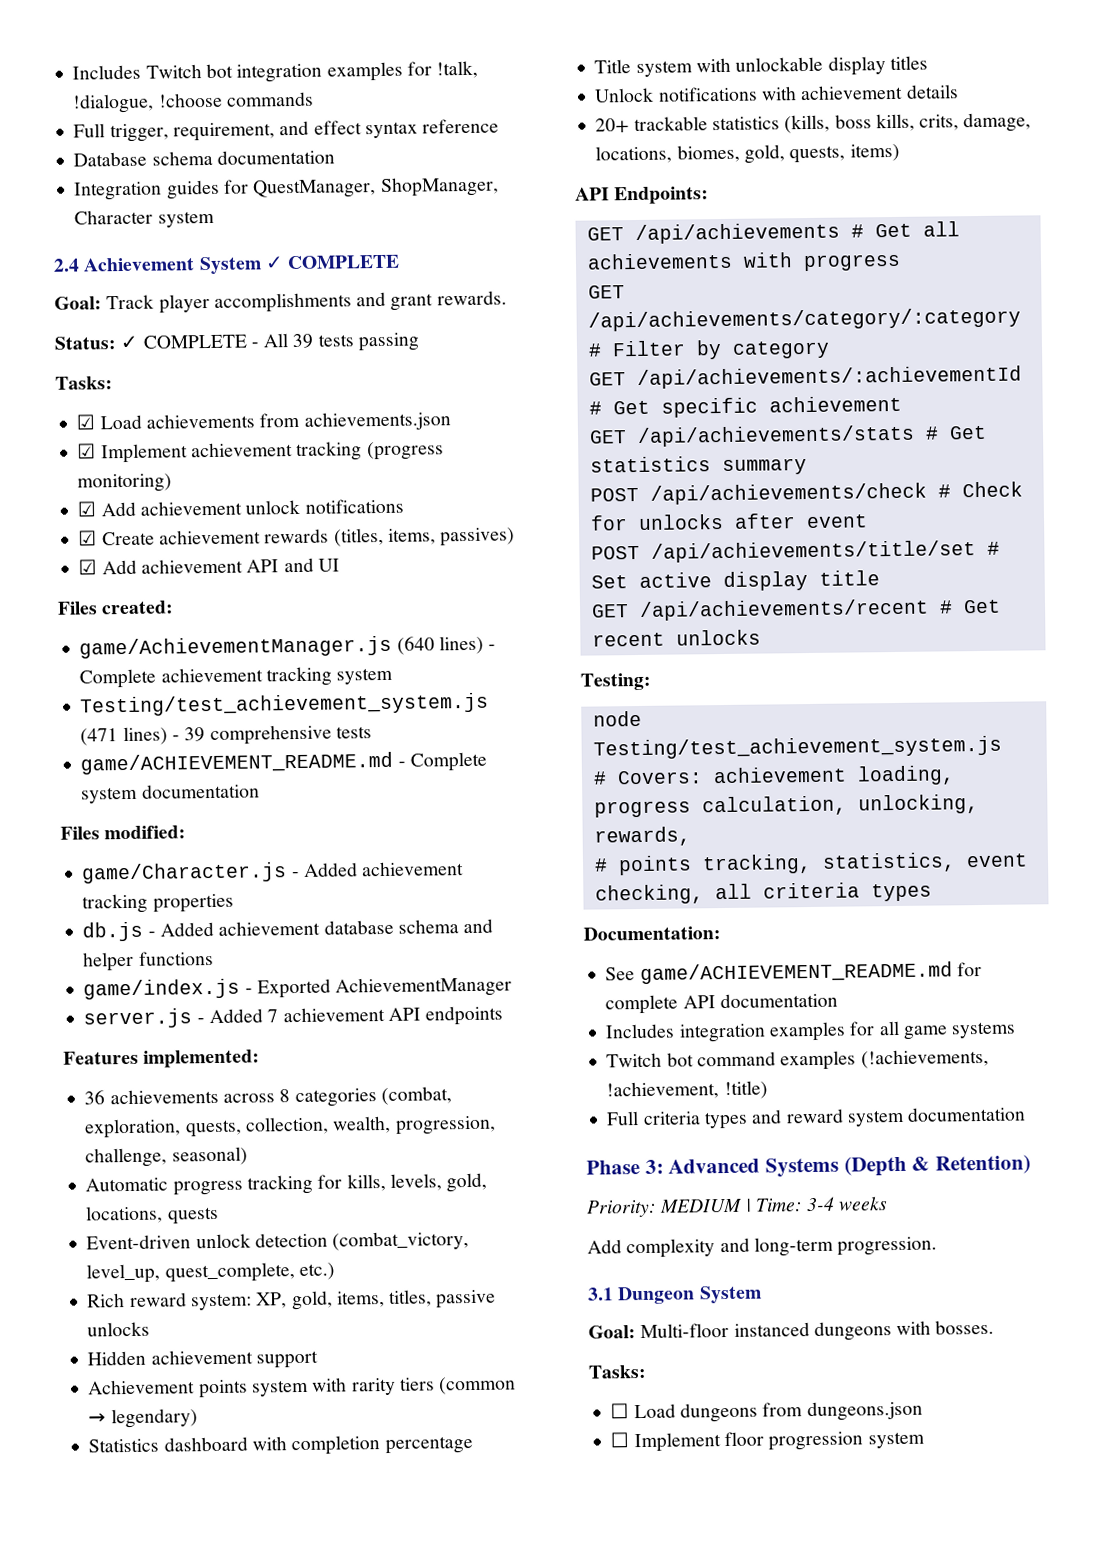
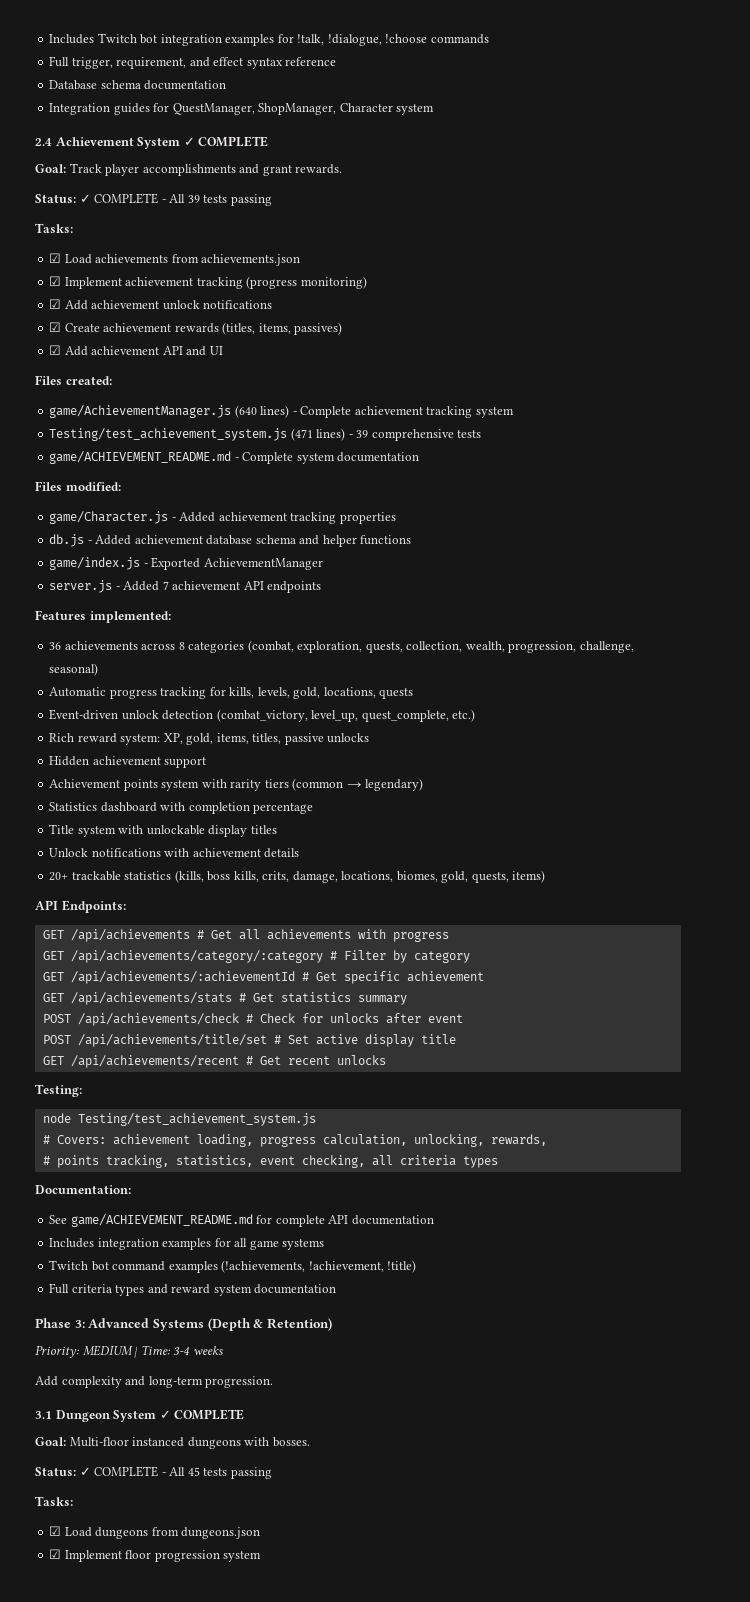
- 3.1 Dungeon System
+ 3.1 Dungeon System ✓ COMPLETE
  Goal: Multi-floor instanced dungeons with bosses.
+ Status: ✓ COMPLETE - All 45 tests passing
  Tasks:
- ☐ Load dungeons from dungeons.json
+ ☑ Load dungeons from dungeons.json
- ☐ Implement floor progression system
+ ☑ Implement floor progression system

